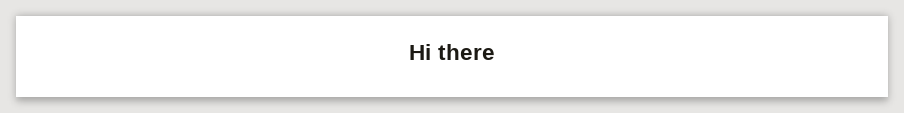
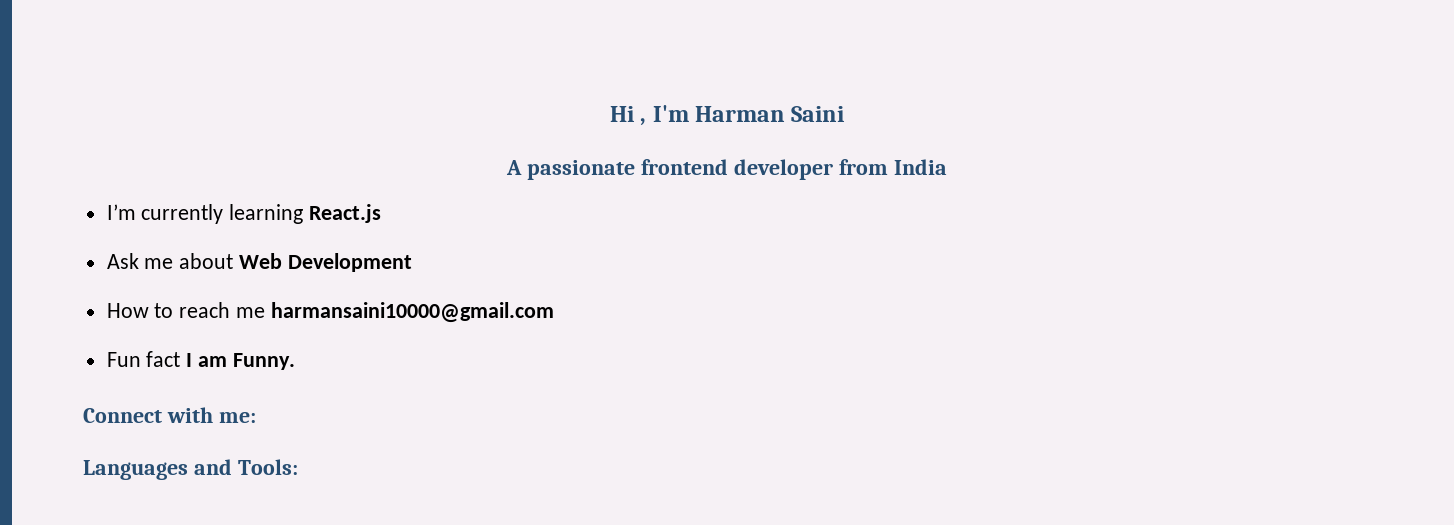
- Hi there
+ Hi , I'm Harman Saini
+ A passionate frontend developer from India
+ I’m currently learning React.js
+ Ask me about Web Development
+ How to reach me harmansaini10000@gmail.com
+ Fun fact I am Funny.
+ Connect with me:
+ Languages and Tools:

